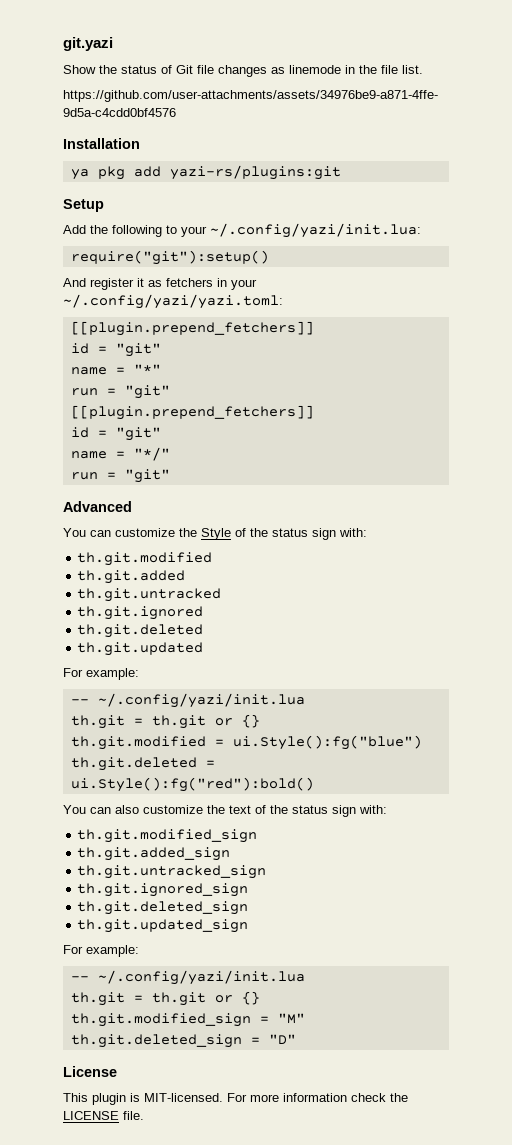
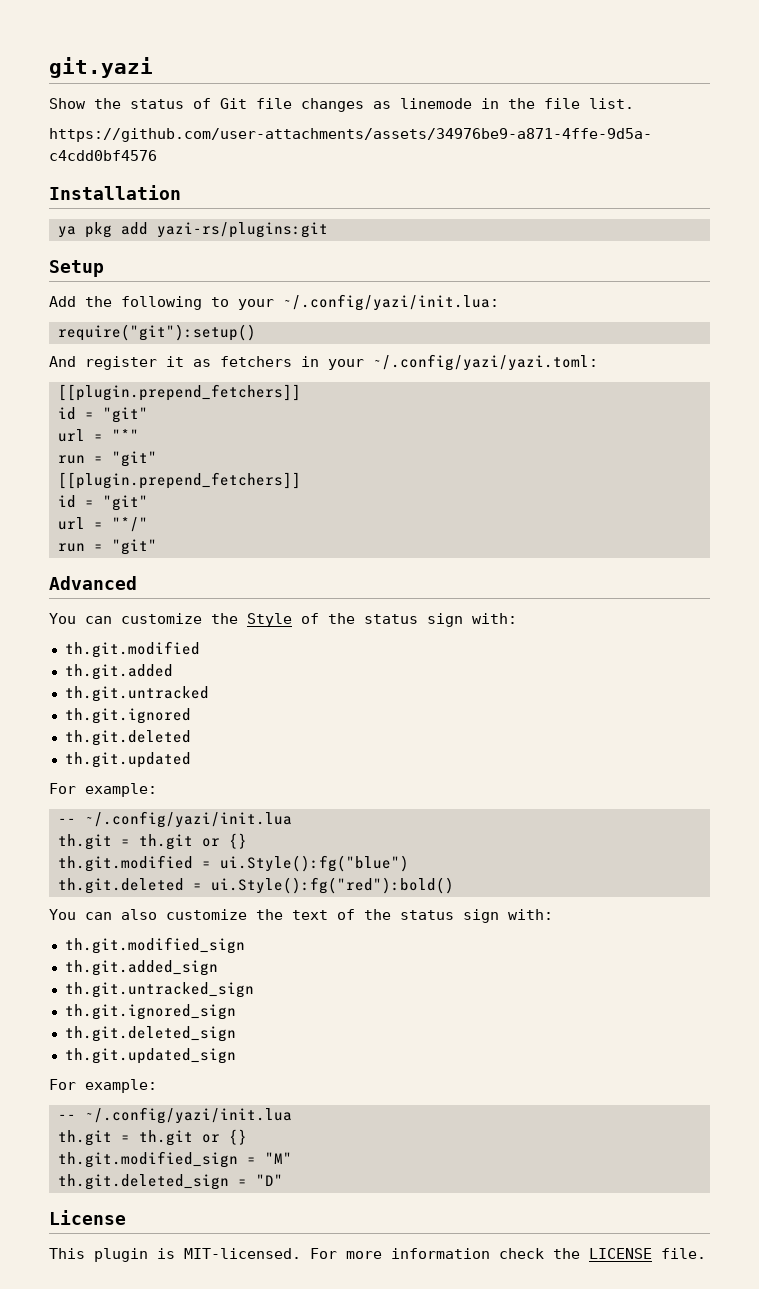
- name = "*"
+ url = "*"
- name = "*/"
+ url = "*/"

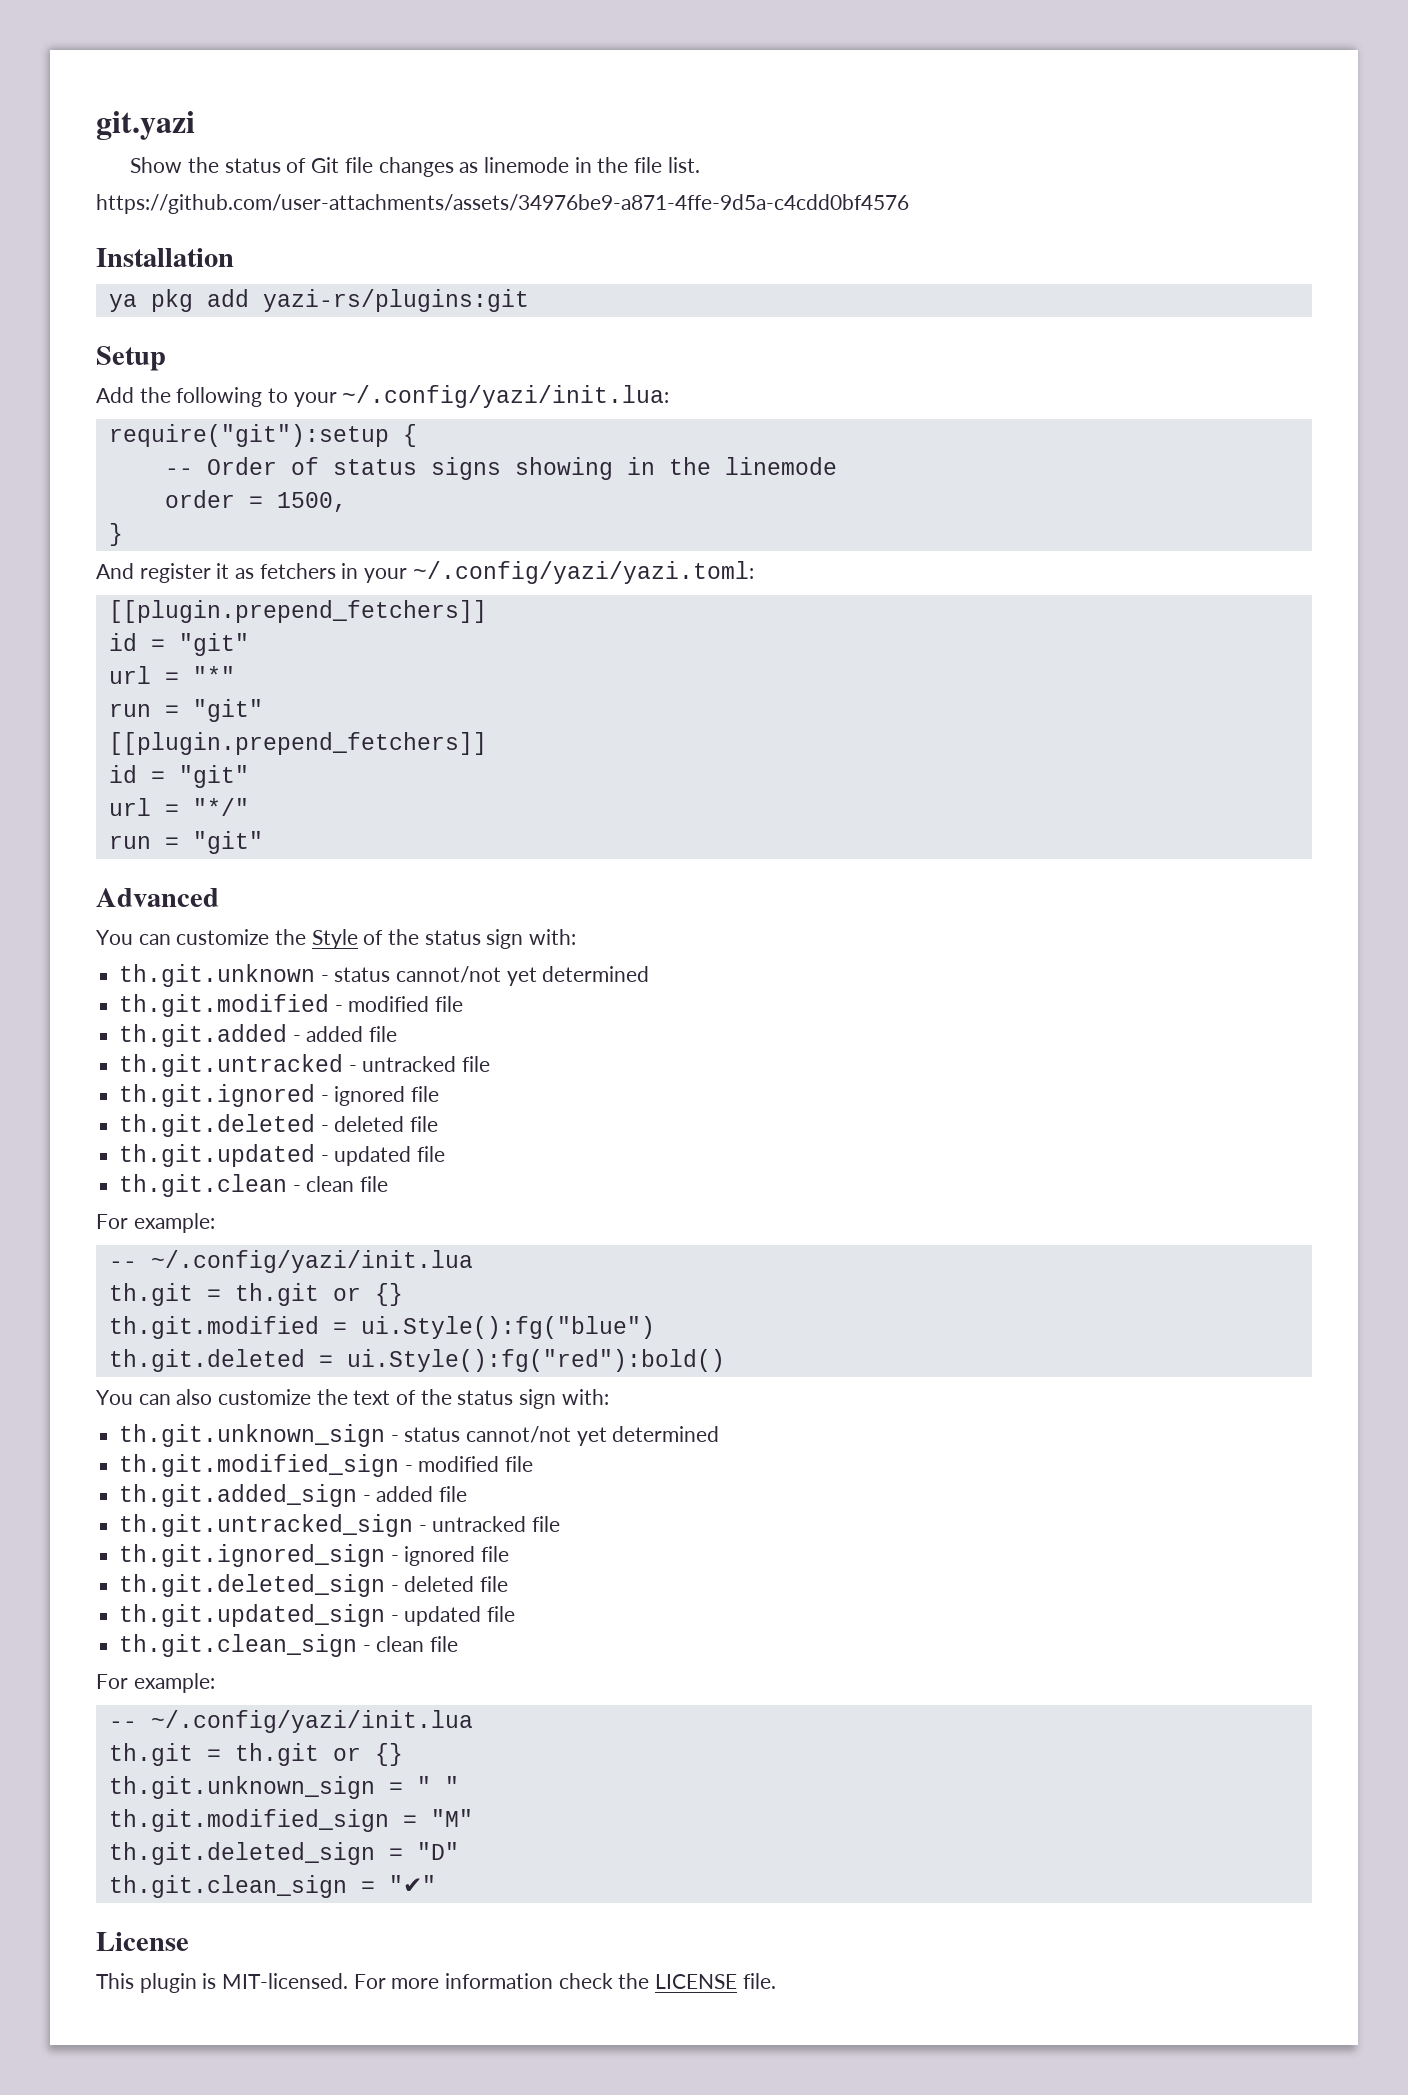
- require("git"):setup()
+ require("git"):setup {
+ -- Order of status signs showing in the linemode
+ order = 1500,
+ }
  You can customize the Style of the status sign with:
- th.git.modified
- th.git.added
- th.git.untracked
- th.git.ignored
- th.git.deleted
- th.git.updated
+ th.git.unknown - status cannot/not yet determined
+ th.git.modified - modified file
+ th.git.added - added file
+ th.git.untracked - untracked file
+ th.git.ignored - ignored file
+ th.git.deleted - deleted file
+ th.git.updated - updated file
+ th.git.clean - clean file
  You can also customize the text of the status sign with:
- th.git.modified_sign
- th.git.added_sign
- th.git.untracked_sign
- th.git.ignored_sign
- th.git.deleted_sign
- th.git.updated_sign
+ th.git.unknown_sign - status cannot/not yet determined
+ th.git.modified_sign - modified file
+ th.git.added_sign - added file
+ th.git.untracked_sign - untracked file
+ th.git.ignored_sign - ignored file
+ th.git.deleted_sign - deleted file
+ th.git.updated_sign - updated file
+ th.git.clean_sign - clean file
  For example:
  -- ~/.config/yazi/init.lua
  th.git = th.git or {}
+ th.git.unknown_sign = " "
+ th.git.clean_sign = "✔"

